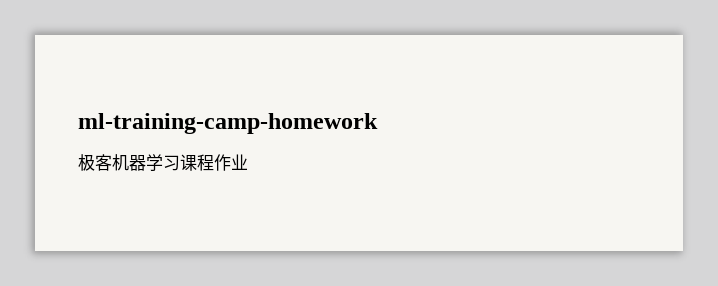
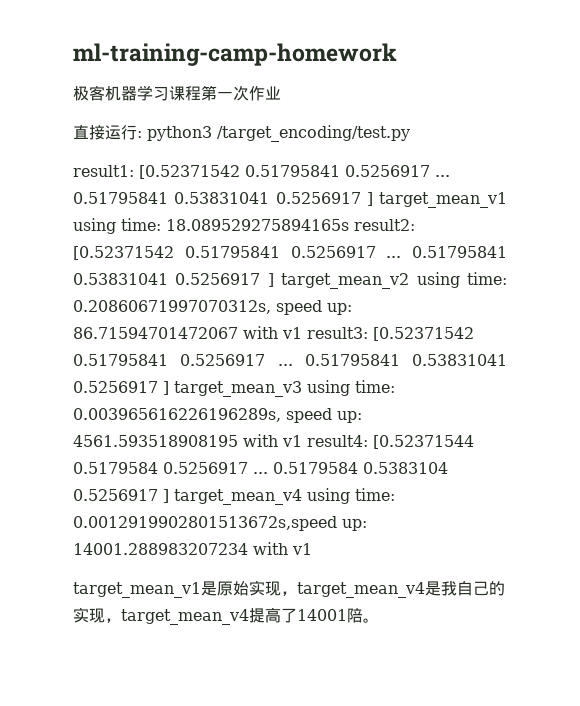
- 极客机器学习课程作业
+ 极客机器学习课程第一次作业
+ 直接运行: python3 /target_encoding/test.py
+ result1: [0.52371542 0.51795841 0.5256917 ... 0.51795841 0.53831041 0.5256917 ] target_mean_v1 using time: 18.089529275894165s result2: [0.52371542 0.51795841 0.5256917 ... 0.51795841 0.53831041 0.5256917 ] target_mean_v2 using time: 0.20860671997070312s, speed up: 86.71594701472067 with v1 result3: [0.52371542 0.51795841 0.5256917 ... 0.51795841 0.53831041 0.5256917 ] target_mean_v3 using time: 0.003965616226196289s, speed up: 4561.593518908195 with v1 result4: [0.52371544 0.5179584 0.5256917 ... 0.5179584 0.5383104 0.5256917 ] target_mean_v4 using time: 0.0012919902801513672s,speed up: 14001.288983207234 with v1
+ target_mean_v1是原始实现，target_mean_v4是我自己的实现，target_mean_v4提高了14001陪。

